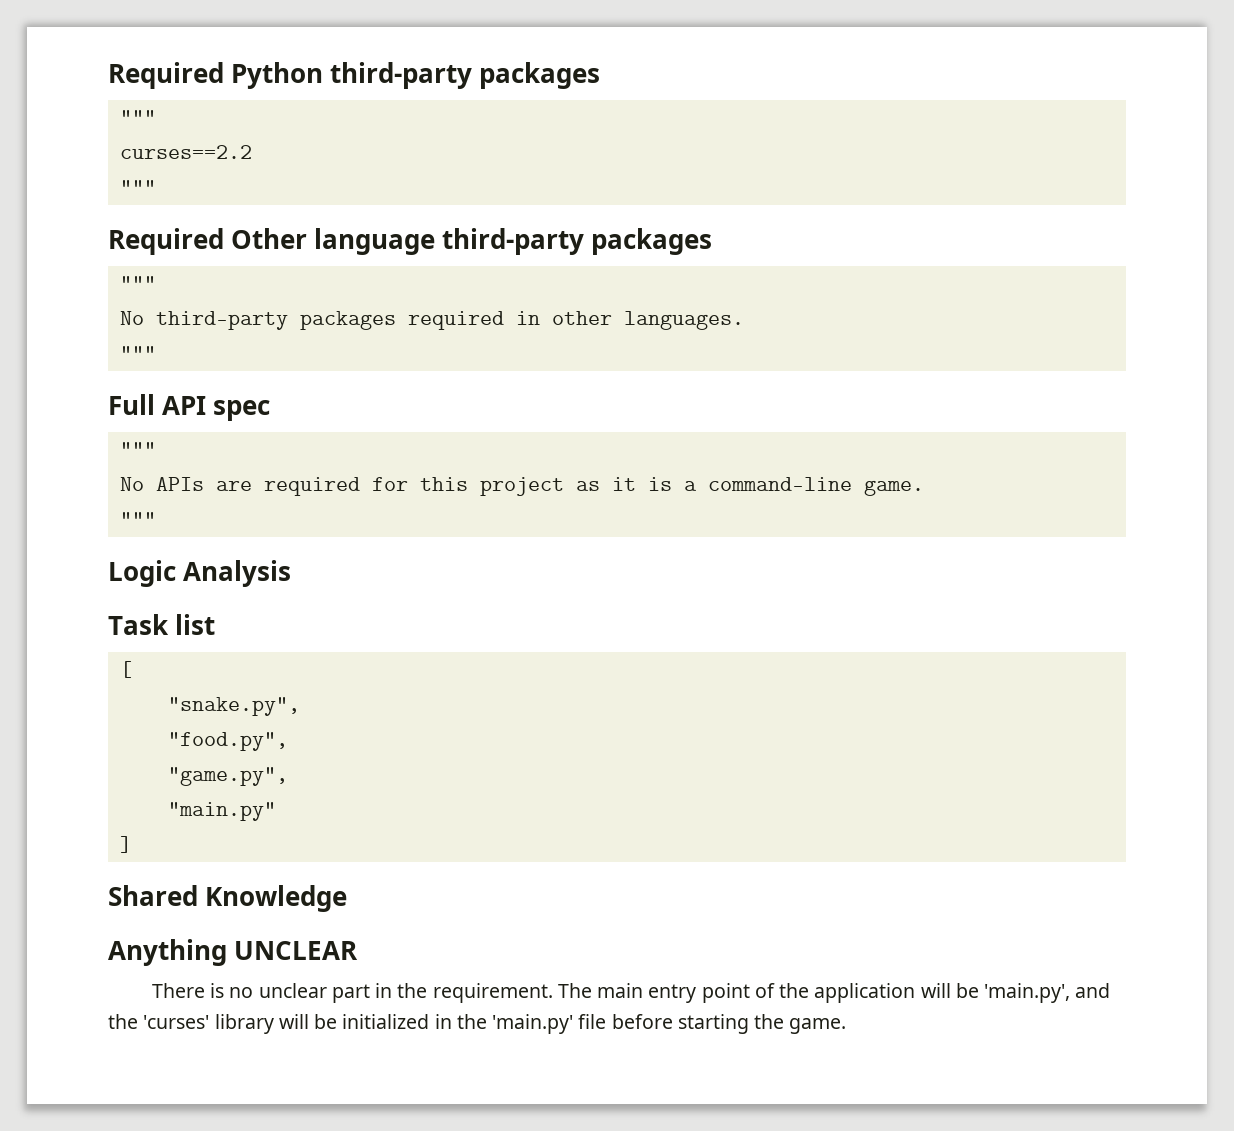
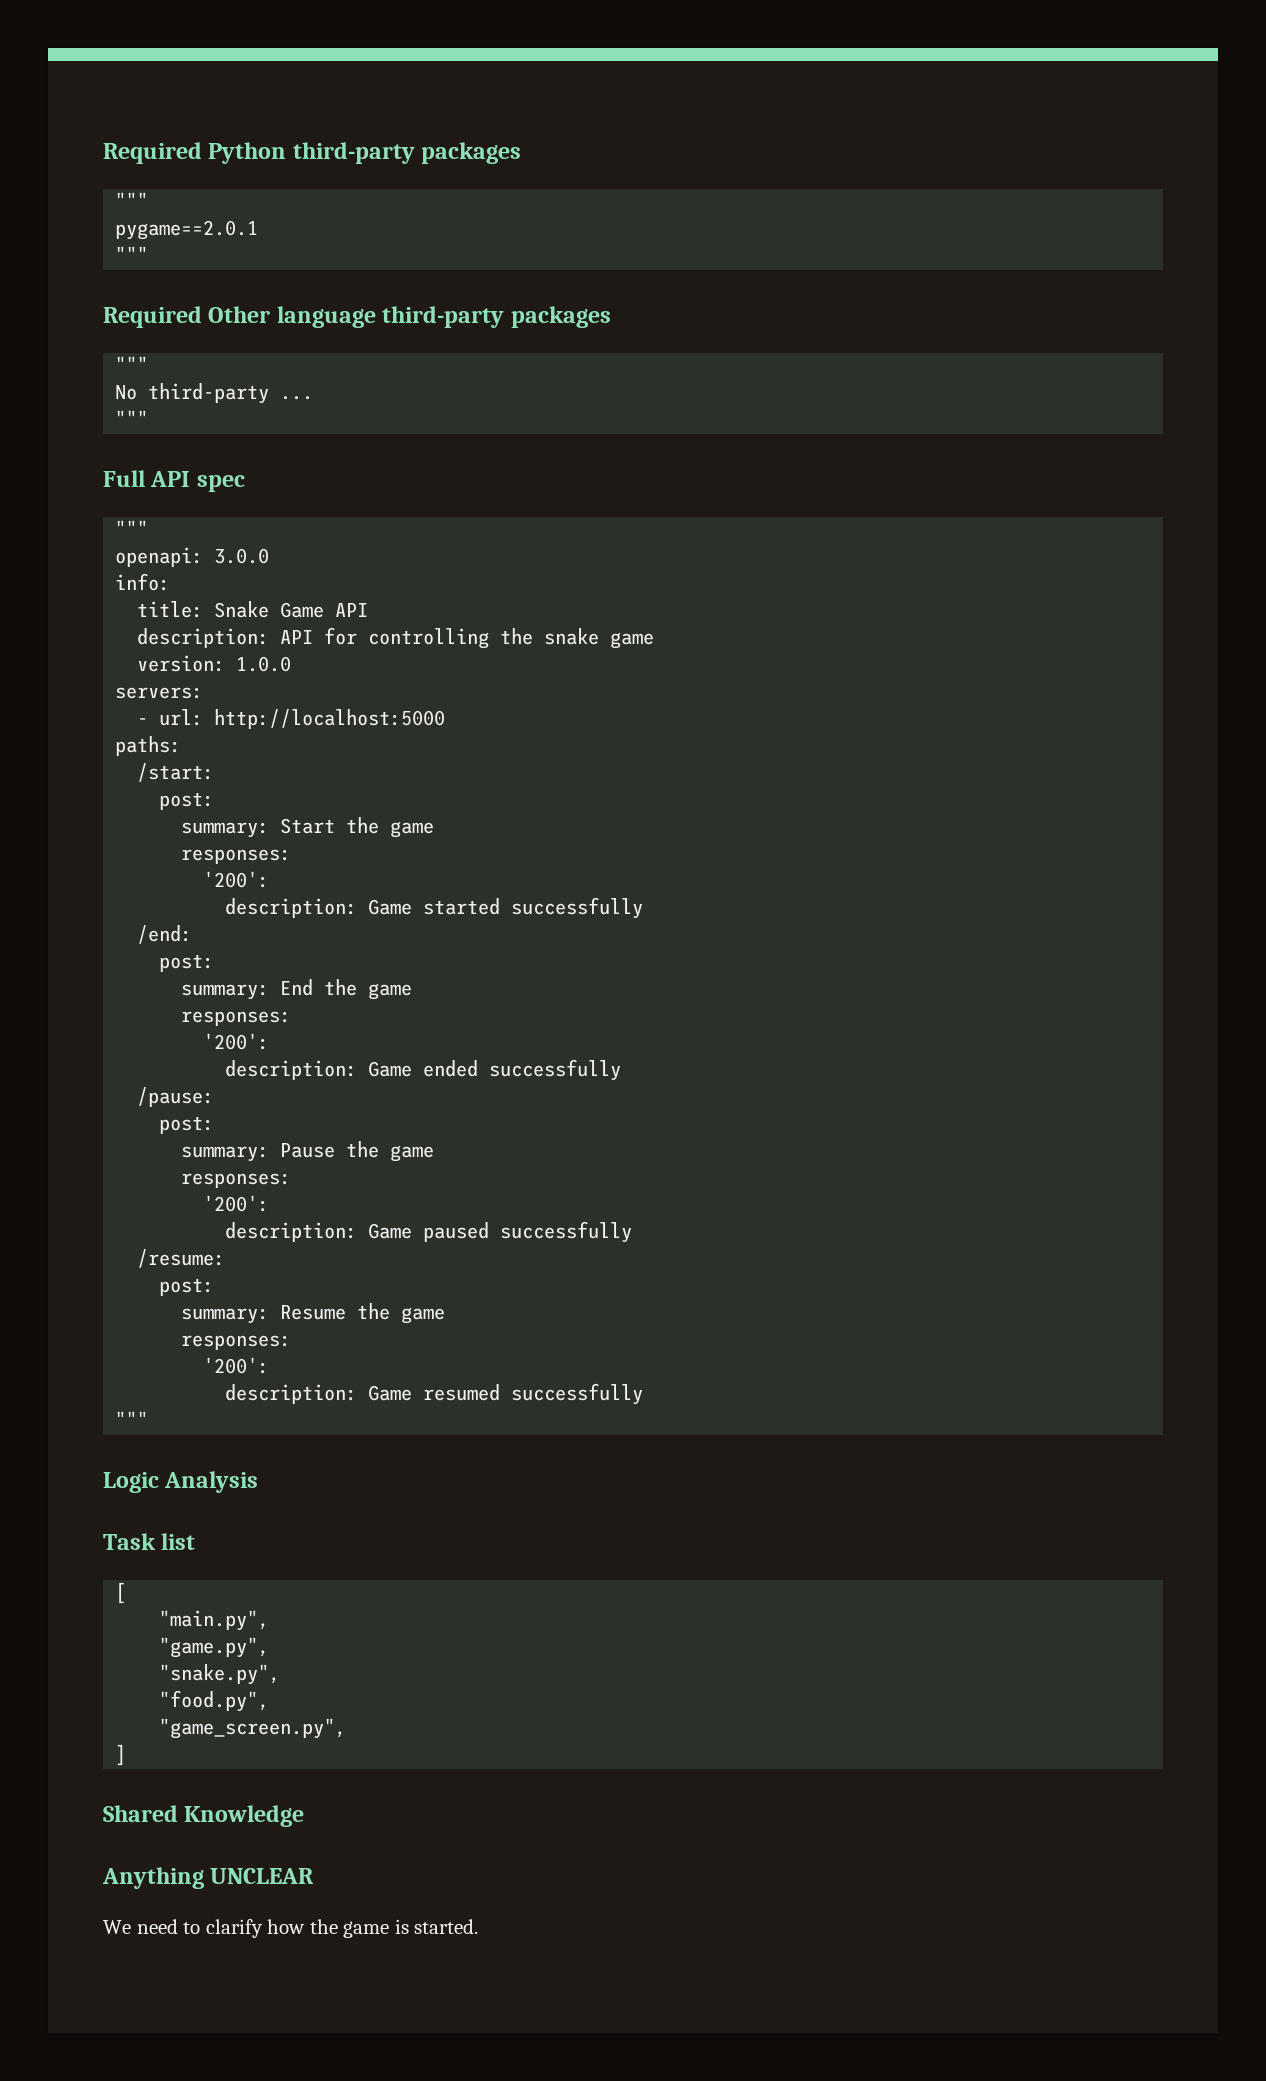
- curses==2.2
+ pygame==2.0.1
- No third-party packages required in other languages.
+ No third-party ...
- No APIs are required for this project as it is a command-line game.
+ openapi: 3.0.0
+ info:
+ title: Snake Game API
+ description: API for controlling the snake game
+ version: 1.0.0
+ servers:
+ - url: http://localhost:5000
+ paths:
+ /start:
+ post:
+ summary: Start the game
+ responses:
+ '200':
+ description: Game started successfully
+ /end:
+ post:
+ summary: End the game
+ responses:
+ '200':
+ description: Game ended successfully
+ /pause:
+ post:
+ summary: Pause the game
+ responses:
+ '200':
+ description: Game paused successfully
+ /resume:
+ post:
+ summary: Resume the game
+ responses:
+ '200':
+ description: Game resumed successfully
+ "main.py",
+ "game.py",
- "game.py",
- "main.py"
+ "game_screen.py",
- There is no unclear part in the requirement. The main entry point of the application will be 'main.py', and the 'curses' library will be initialized in the 'main.py' file before starting the game.
+ We need to clarify how the game is started.

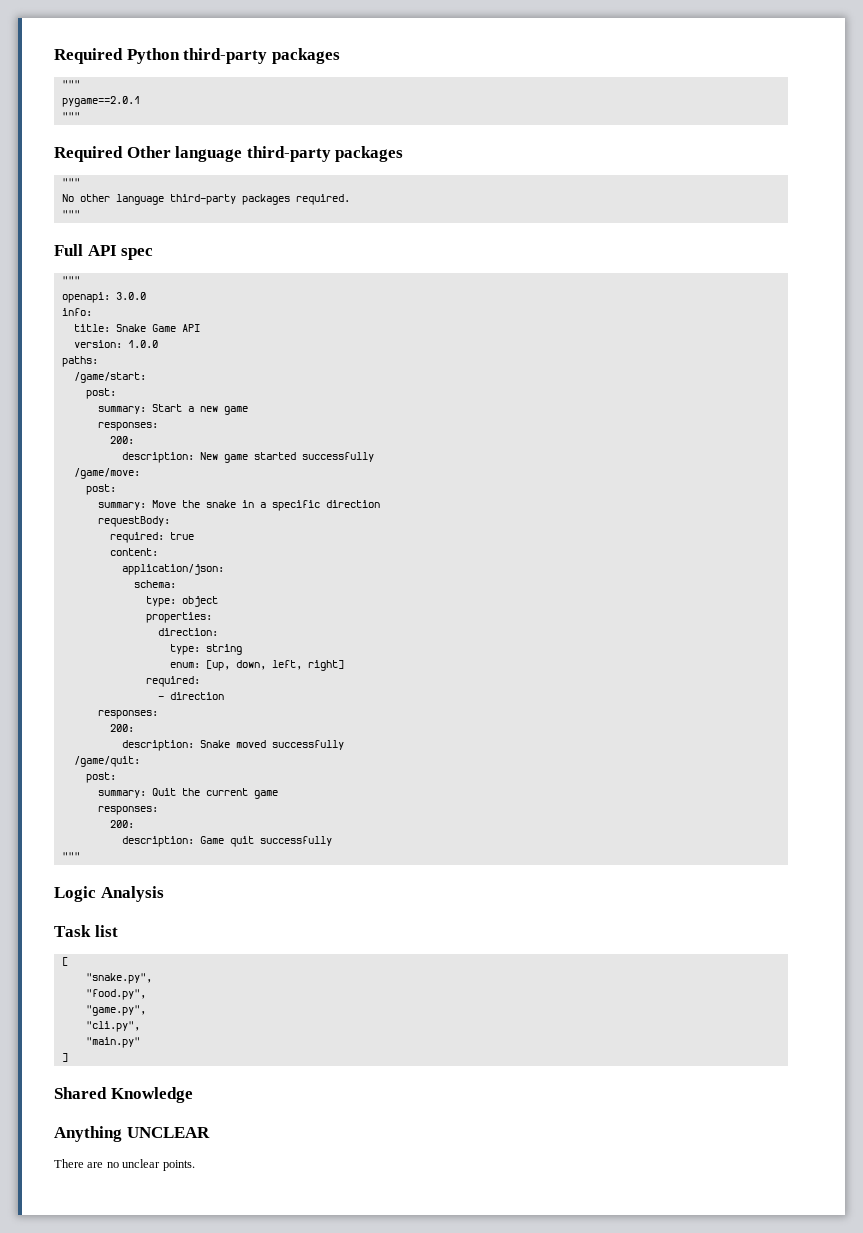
- No third-party ...
+ No other language third-party packages required.
- description: API for controlling the snake game
  version: 1.0.0
- servers:
- - url: http://localhost:5000
- /start:
+ /game/start:
- summary: Start the game
+ summary: Start a new game
  responses:
- '200':
- description: Game started successfully
+ 200:
+ description: New game started successfully
- /end:
+ /game/move:
  post:
- summary: End the game
+ summary: Move the snake in a specific direction
+ requestBody:
+ required: true
+ content:
+ application/json:
+ schema:
+ type: object
+ properties:
+ direction:
+ type: string
+ enum: [up, down, left, right]
+ required:
+ - direction
  responses:
- '200':
- description: Game ended successfully
- /pause:
+ 200:
+ description: Snake moved successfully
+ /game/quit:
  post:
- summary: Pause the game
+ summary: Quit the current game
  responses:
- '200':
- description: Game paused successfully
- /resume:
- post:
- summary: Resume the game
- responses:
- '200':
- description: Game resumed successfully
+ 200:
+ description: Game quit successfully
- "main.py",
- "game.py",
- "game_screen.py",
+ "game.py",
+ "cli.py",
+ "main.py"
- We need to clarify how the game is started.
+ There are no unclear points.

